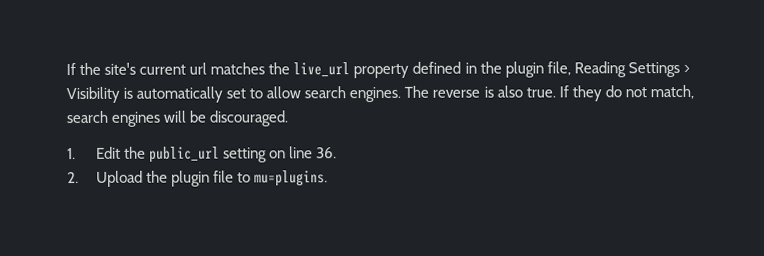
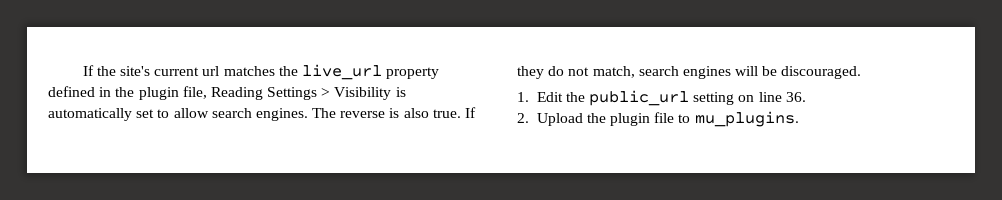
- 2. Upload the plugin file to mu=plugins.
+ 2. Upload the plugin file to mu_plugins.

